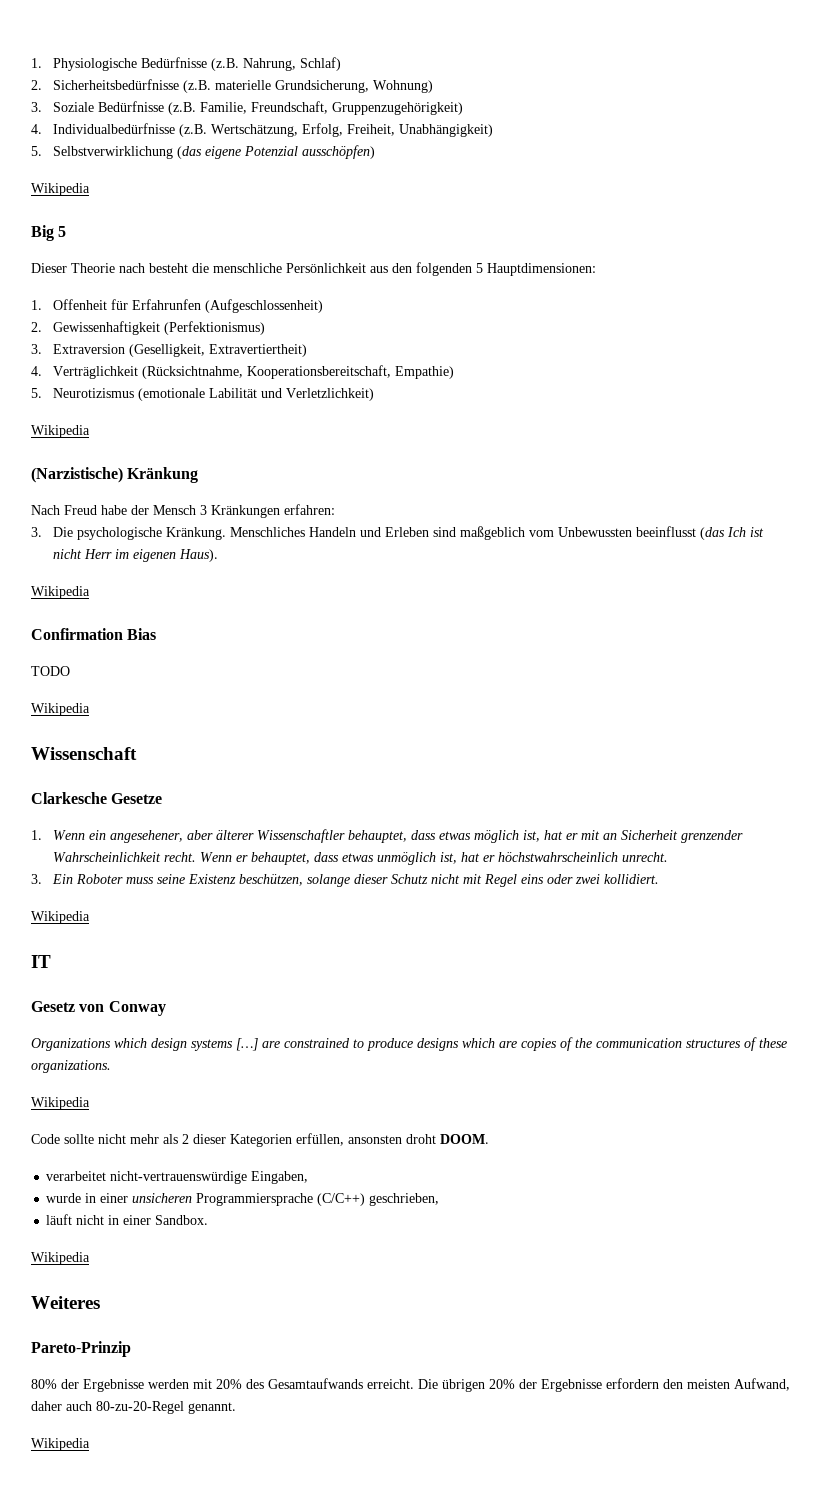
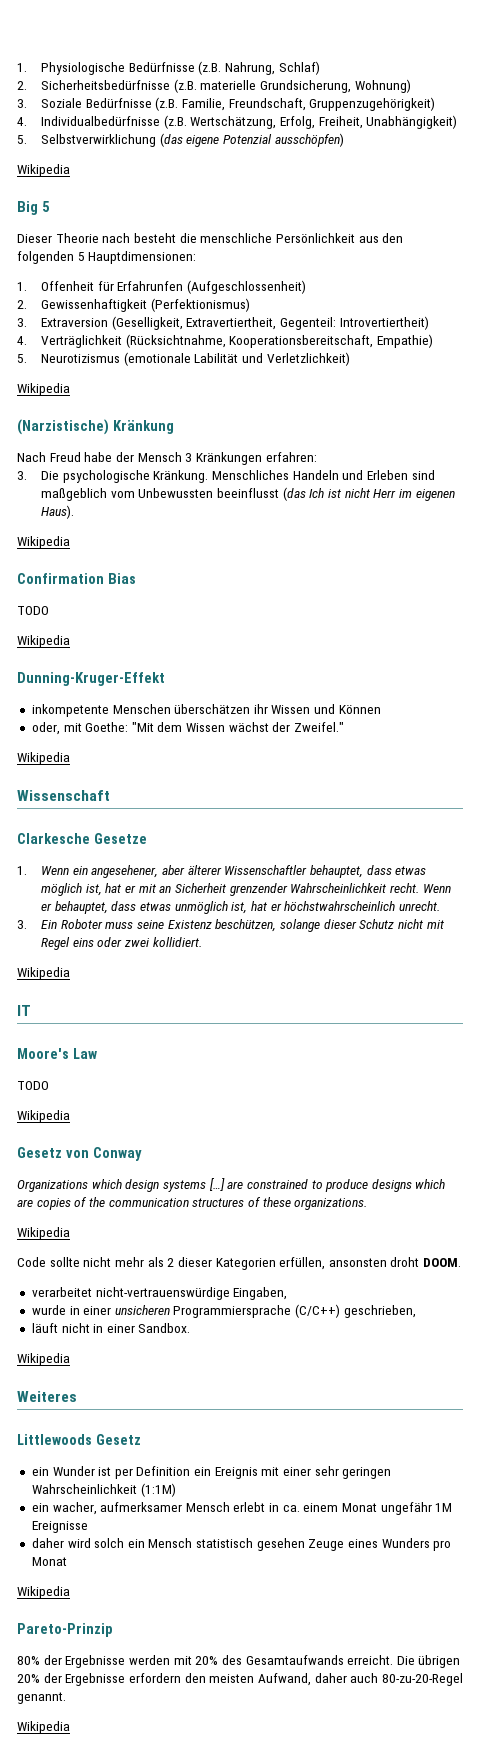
- 3. Extraversion (Geselligkeit, Extravertiertheit)
+ 3. Extraversion (Geselligkeit, Extravertiertheit, Gegenteil: Introvertiertheit)
+ Dunning-Kruger-Effekt
+ inkompetente Menschen überschätzen ihr Wissen und Können
+ oder, mit Goethe: "Mit dem Wissen wächst der Zweifel."
+ Wikipedia
+ Moore's Law
+ TODO
+ Wikipedia
+ Littlewoods Gesetz
+ ein Wunder ist per Definition ein Ereignis mit einer sehr geringen Wahrscheinlichkeit (1:1M)
+ ein wacher, aufmerksamer Mensch erlebt in ca. einem Monat ungefähr 1M Ereignisse
+ daher wird solch ein Mensch statistisch gesehen Zeuge eines Wunders pro Monat
+ Wikipedia

